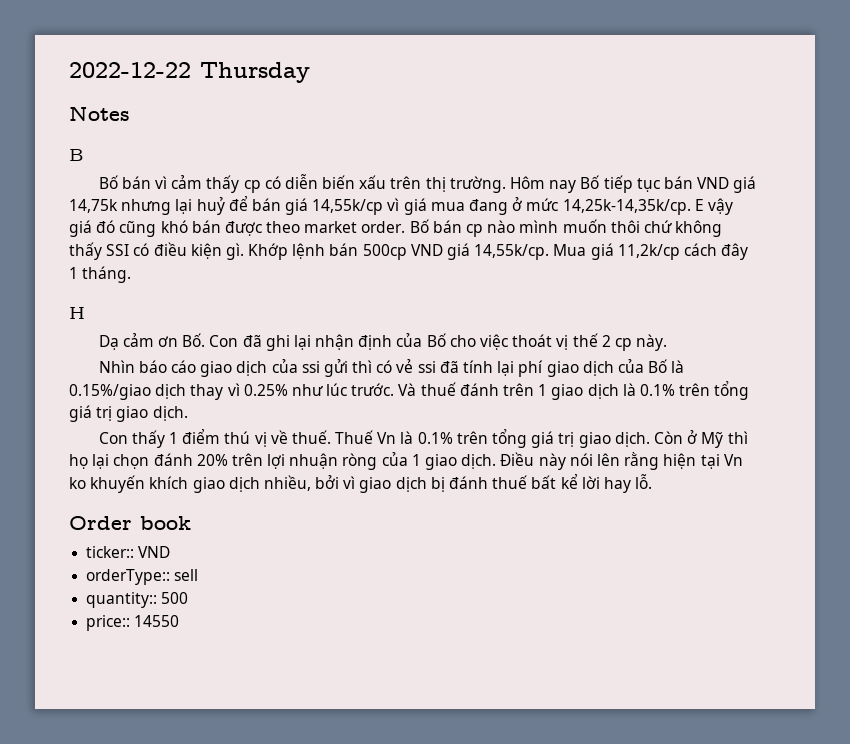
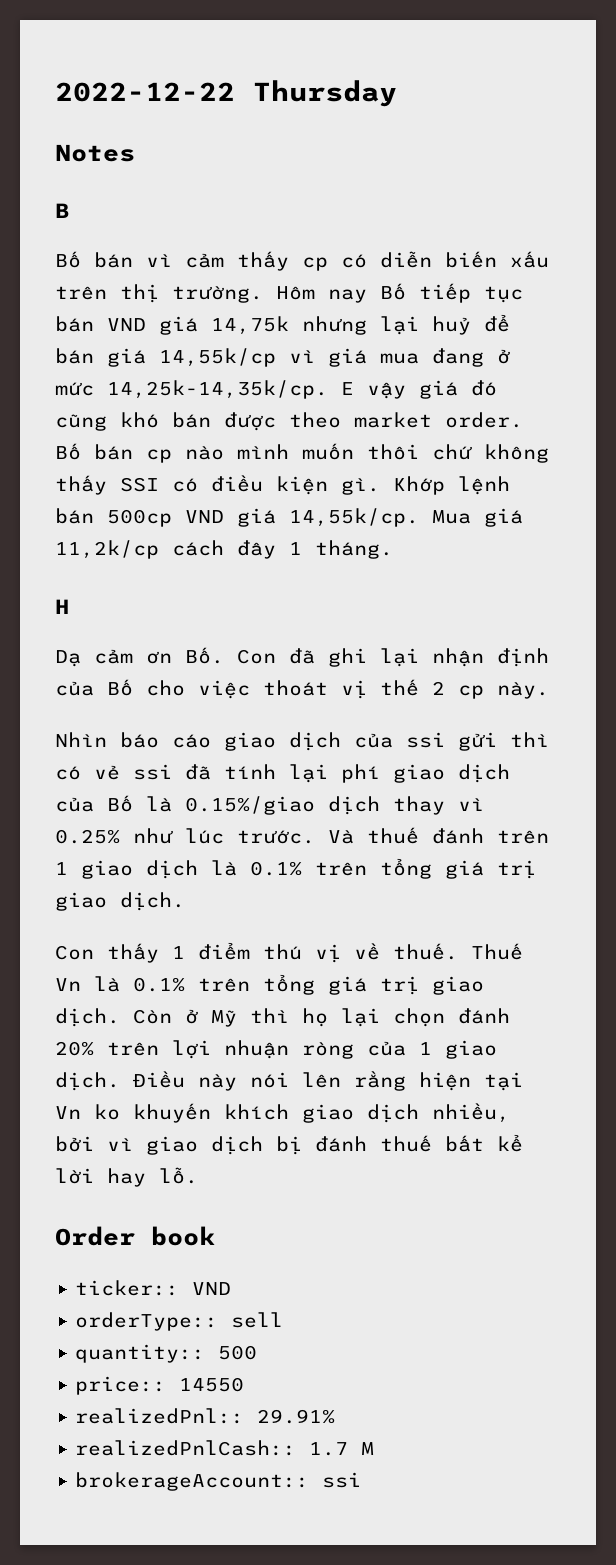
+ realizedPnl:: 29.91%
+ realizedPnlCash:: 1.7 M
+ brokerageAccount:: ssi

